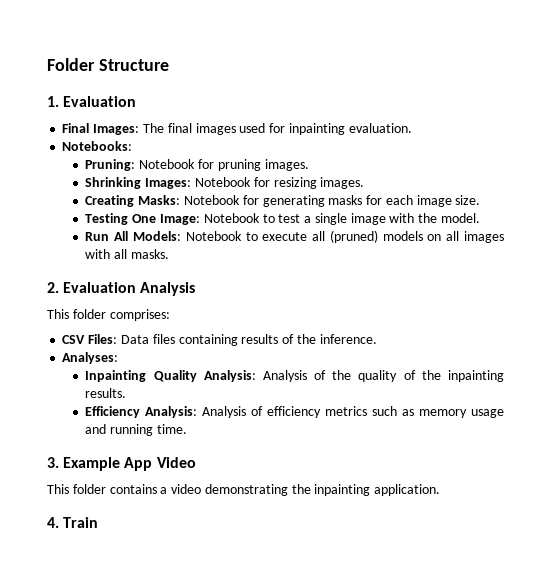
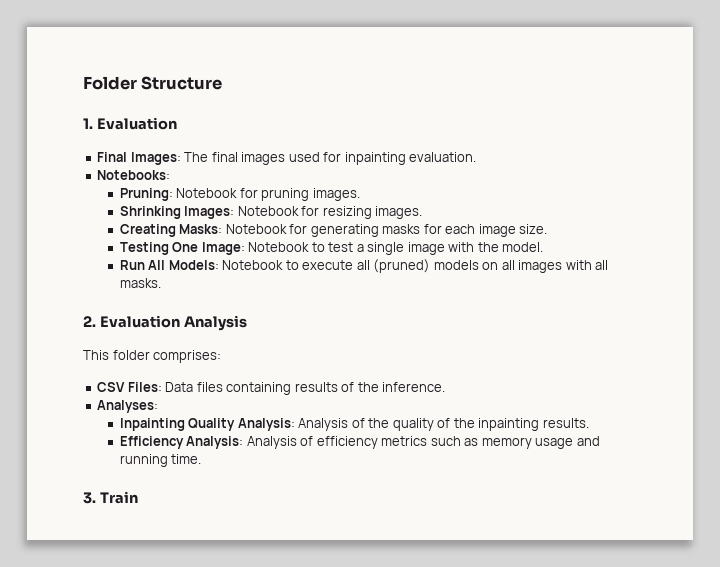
- 3. Example App Video
- This folder contains a video demonstrating the inpainting application.
- 4. Train
+ 3. Train

